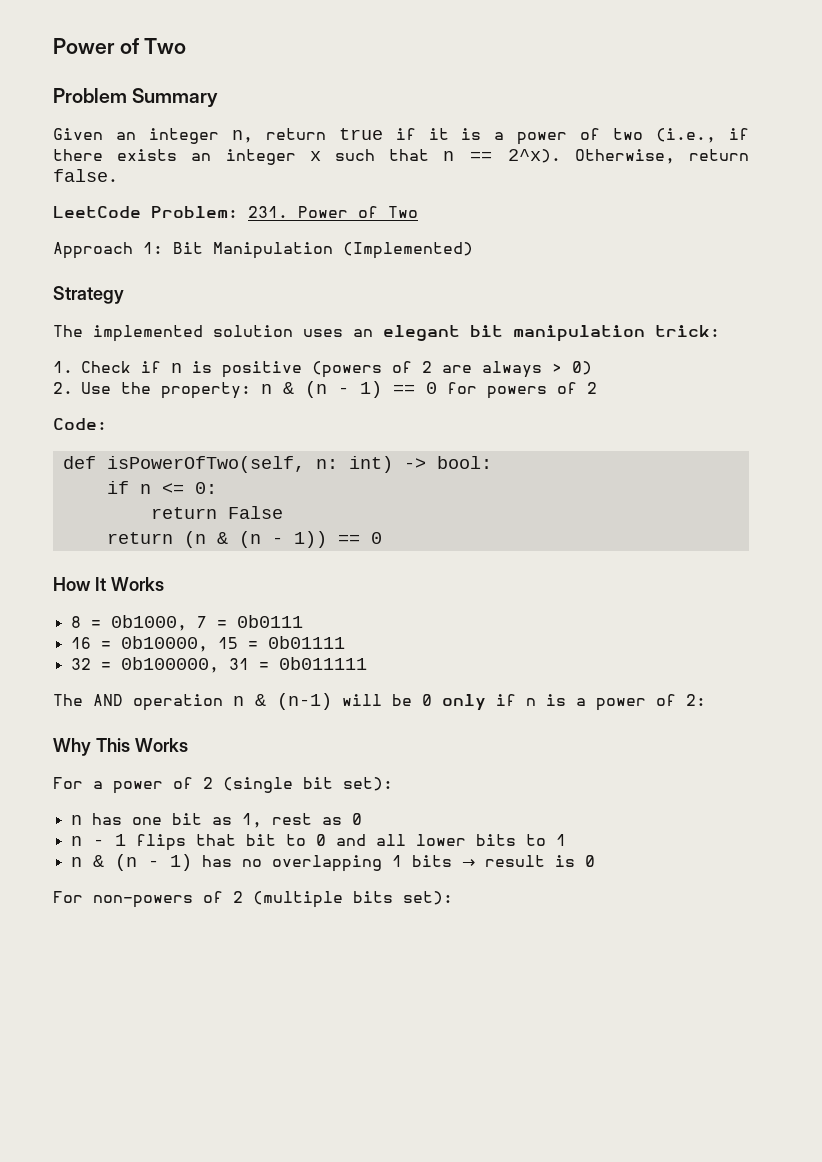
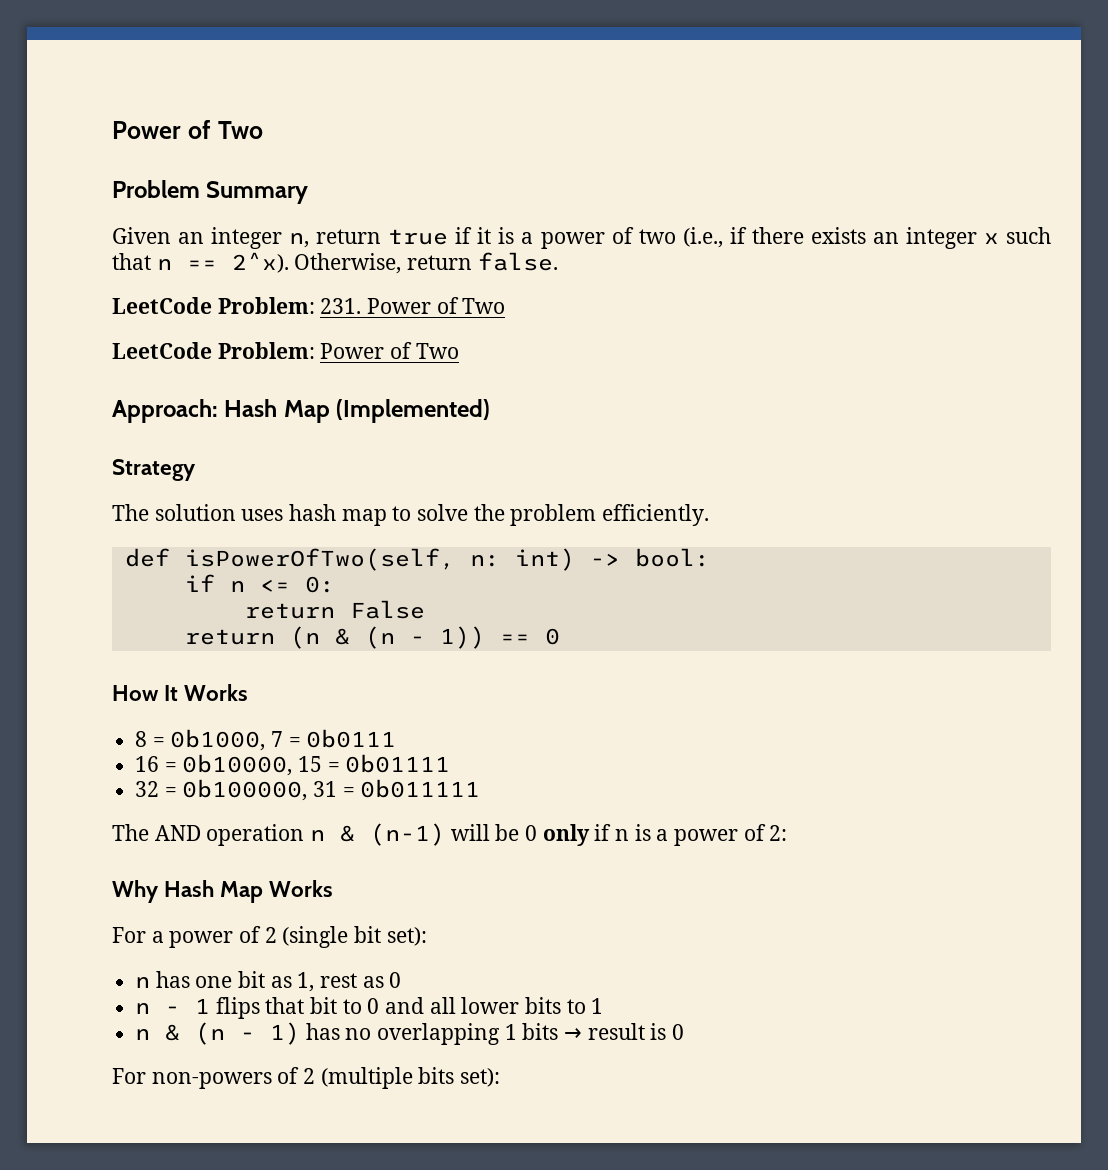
- Approach 1: Bit Manipulation (Implemented)
+ LeetCode Problem: Power of Two
+ Approach: Hash Map (Implemented)
- The implemented solution uses an elegant bit manipulation trick:
- 1. Check if n is positive (powers of 2 are always > 0)
- 2. Use the property: n & (n - 1) == 0 for powers of 2
- Code:
+ The solution uses hash map to solve the problem efficiently.
- Why This Works
+ Why Hash Map Works

